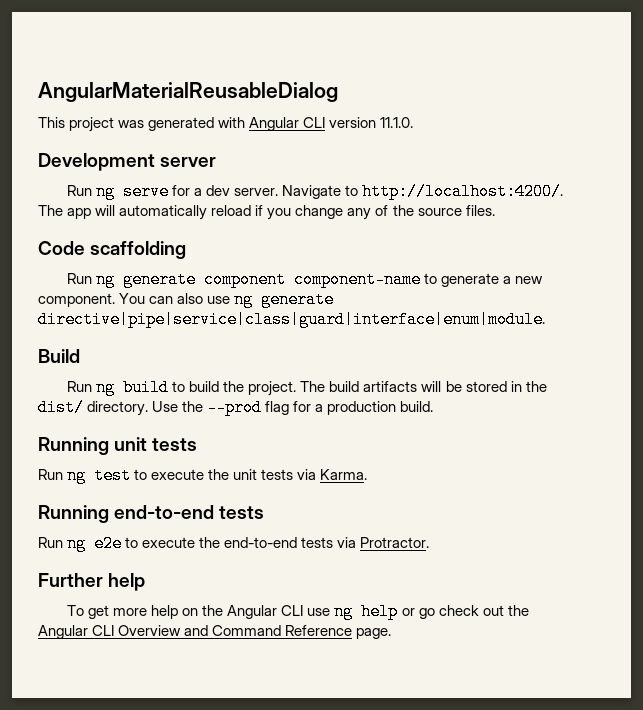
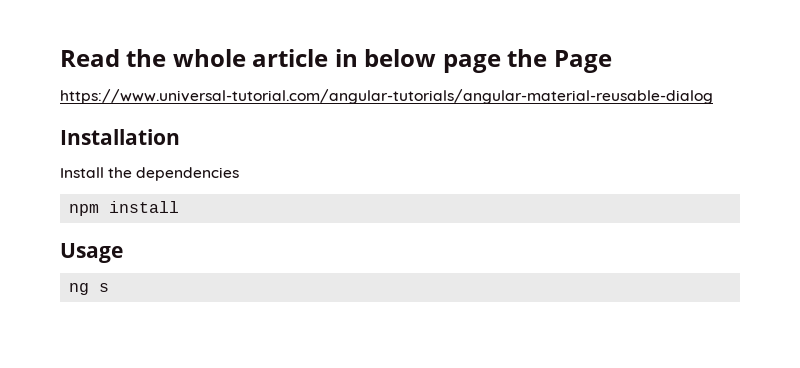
- AngularMaterialReusableDialog
- This project was generated with Angular CLI version 11.1.0.
- Development server
- Run ng serve for a dev server. Navigate to http://localhost:4200/. The app will automatically reload if you change any of the source files.
- Code scaffolding
- Run ng generate component component-name to generate a new component. You can also use ng generate directive|pipe|service|class|guard|interface|enum|module.
- Build
- Run ng build to build the project. The build artifacts will be stored in the dist/ directory. Use the --prod flag for a production build.
- Running unit tests
- Run ng test to execute the unit tests via Karma.
- Running end-to-end tests
- Run ng e2e to execute the end-to-end tests via Protractor.
- Further help
- To get more help on the Angular CLI use ng help or go check out the Angular CLI Overview and Command Reference page.
+ Read the whole article in below page the Page
+ https://www.universal-tutorial.com/angular-tutorials/angular-material-reusable-dialog
+ Installation
+ Install the dependencies
+ npm install
+ Usage
+ ng s

